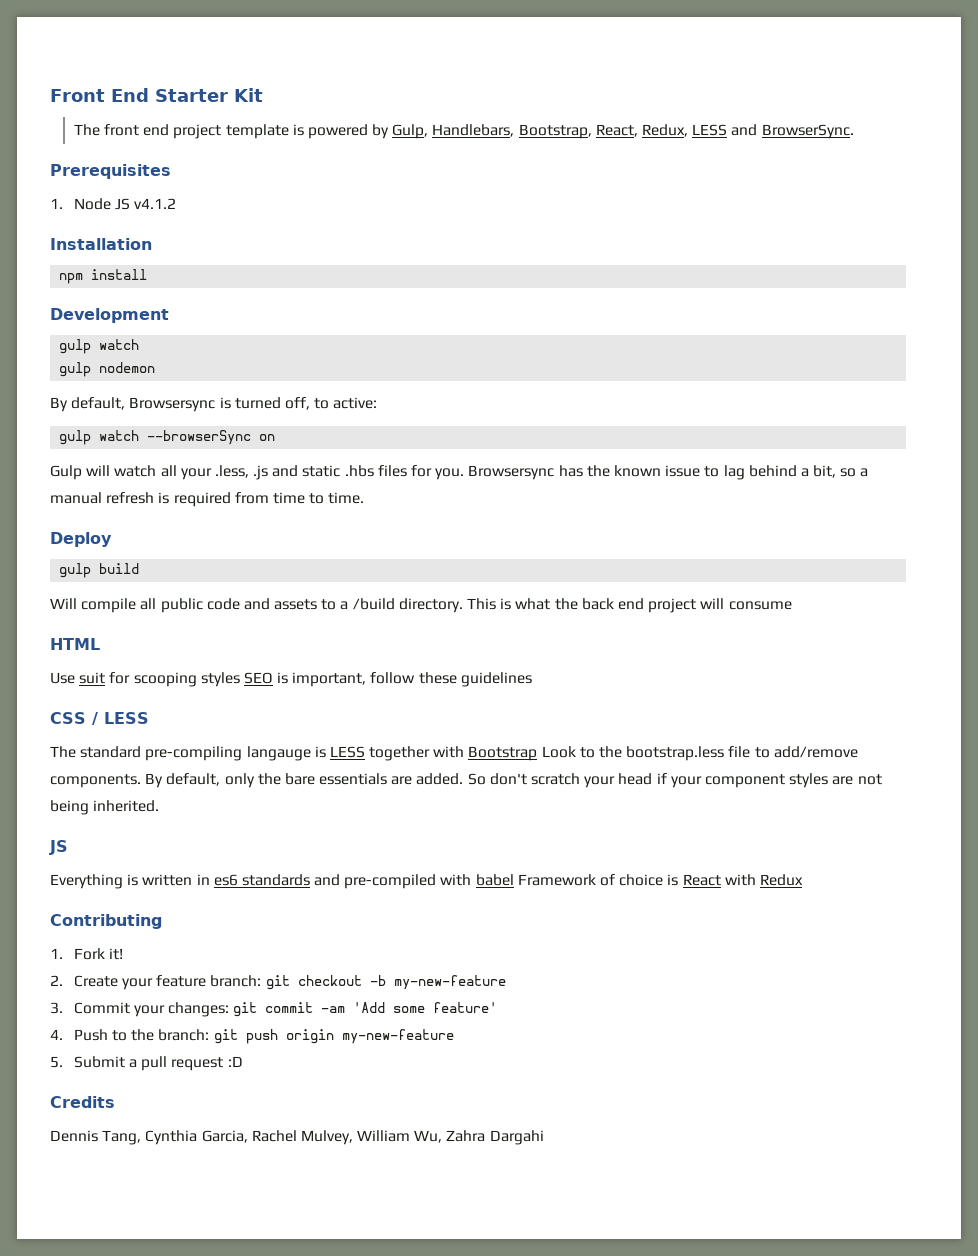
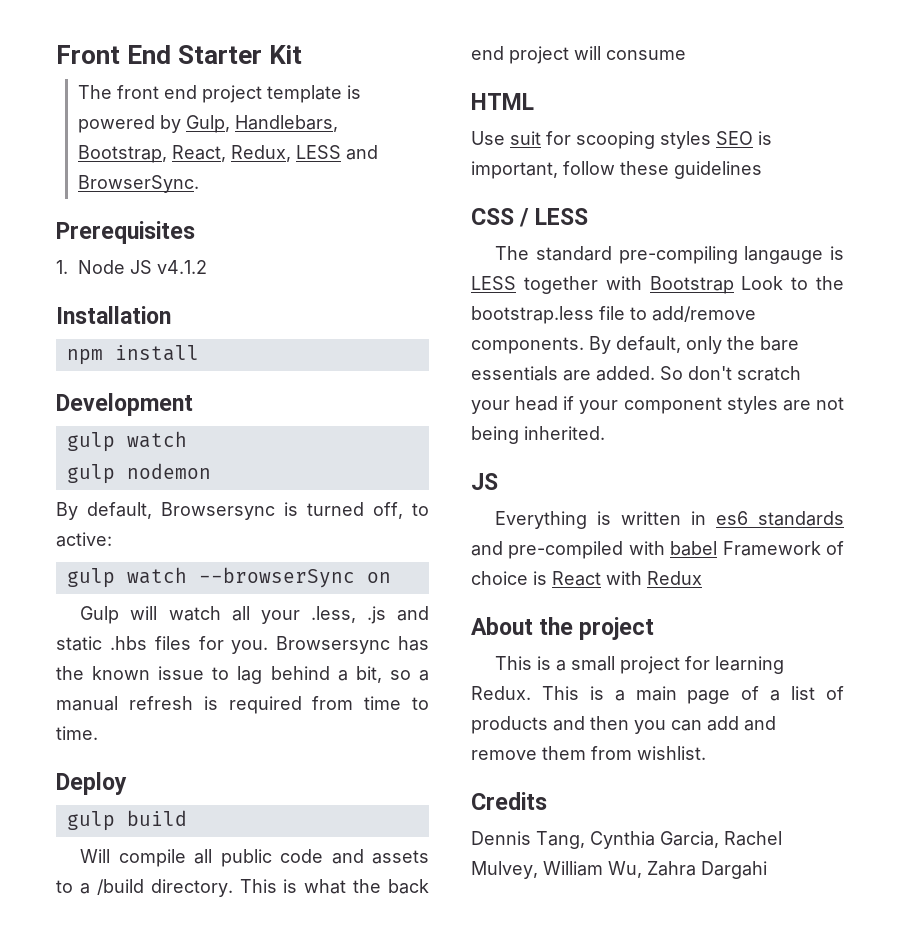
- Contributing
- 1. Fork it!
- 2. Create your feature branch: git checkout -b my-new-feature
- 3. Commit your changes: git commit -am 'Add some feature'
- 4. Push to the branch: git push origin my-new-feature
- 5. Submit a pull request :D
+ About the project
+ This is a small project for learning Redux. This is a main page of a list of products and then you can add and remove them from wishlist.

